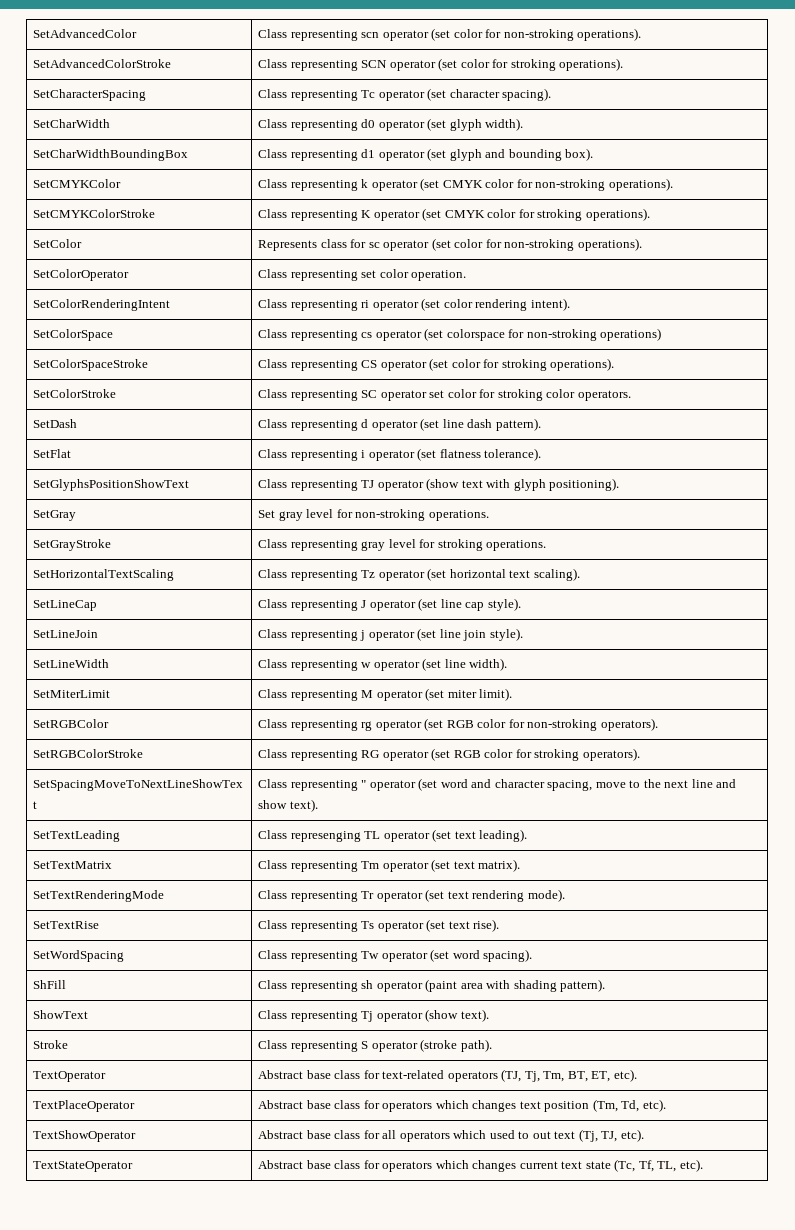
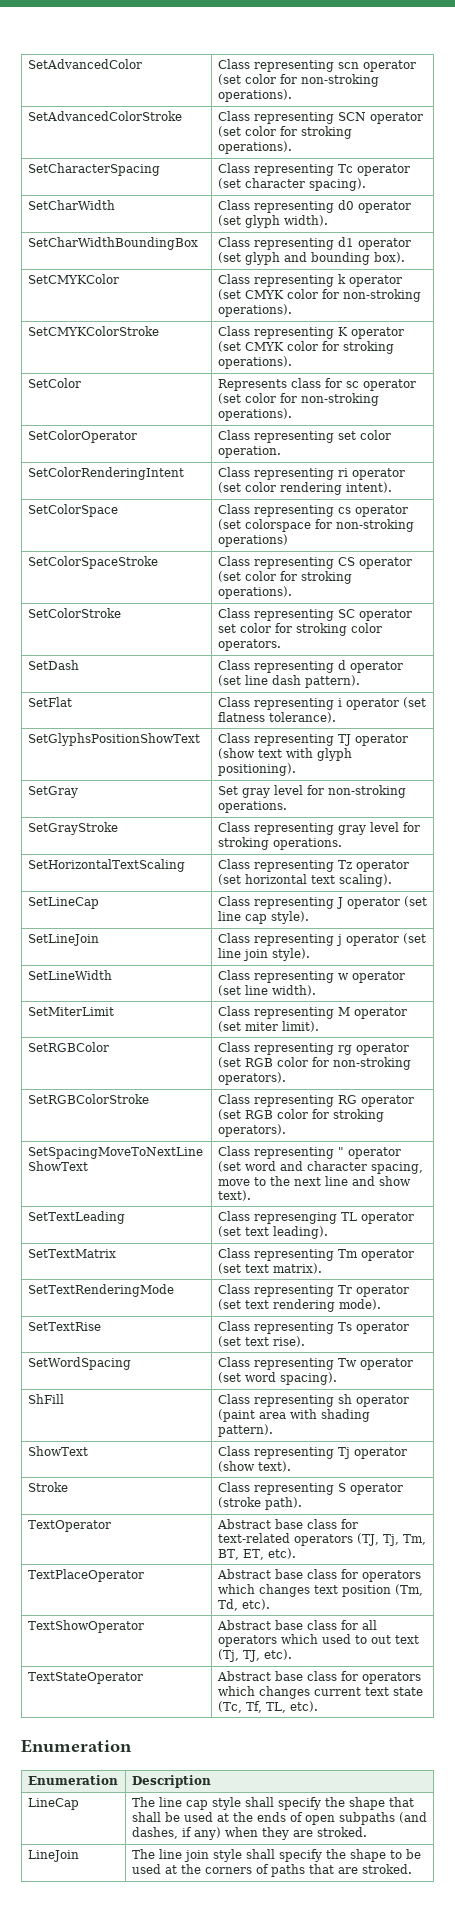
  TextStateOperator | Abstract base class for operators which changes current text state (Tc, Tf, TL, etc).
+ Enumeration
+ Enumeration | Description
+ LineCap | The line cap style shall specify the shape that shall be used at the ends of open subpaths (and dashes, if any) when they are stroked.
+ LineJoin | The line join style shall specify the shape to be used at the corners of paths that are stroked.

